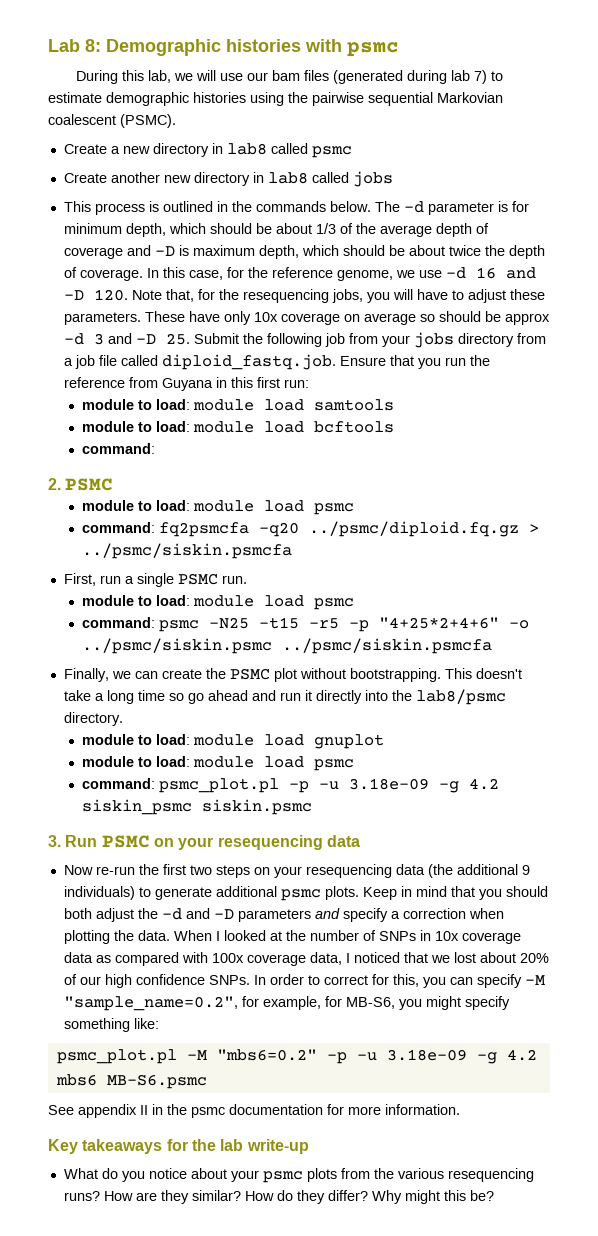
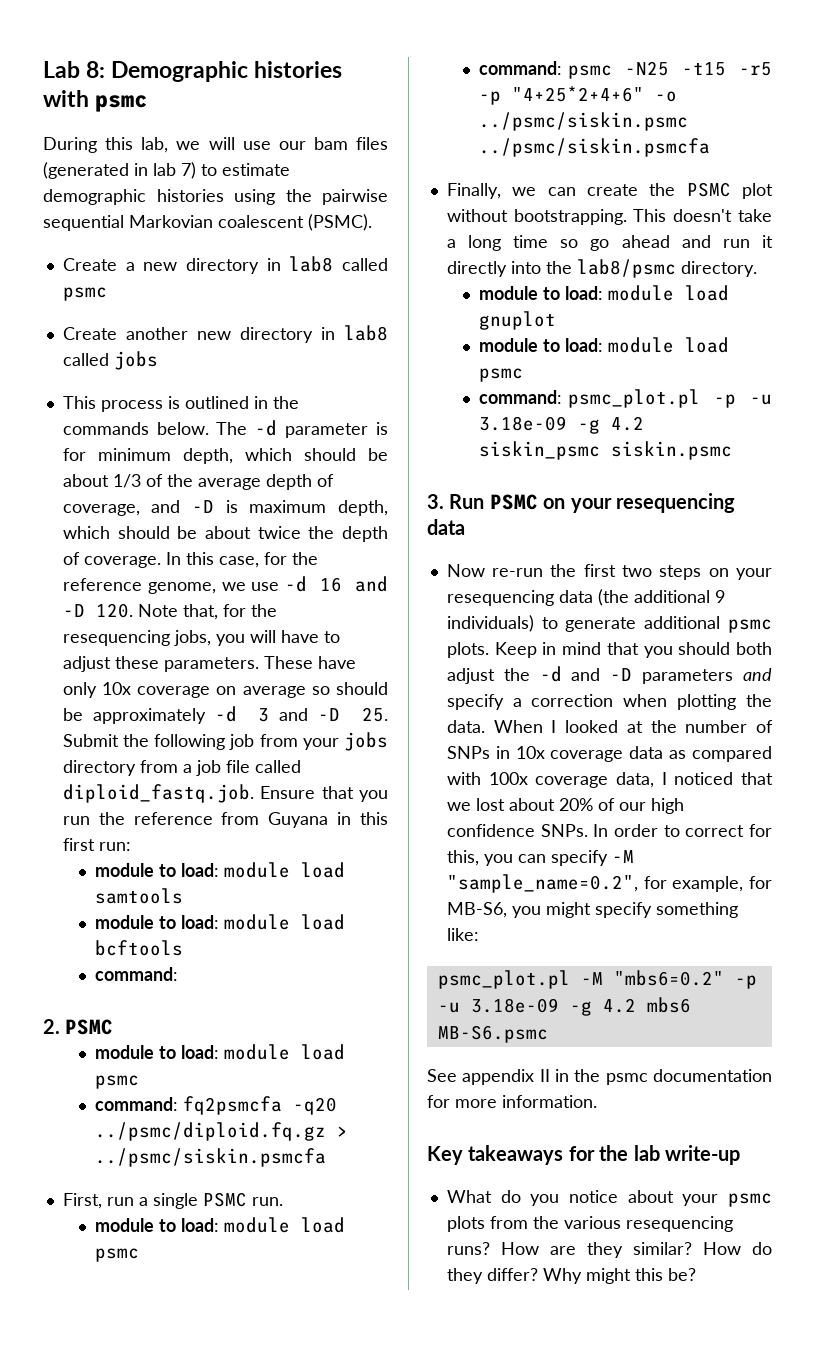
- During this lab, we will use our bam files (generated during lab 7) to estimate demographic histories using the pairwise sequential Markovian coalescent (PSMC).
+ During this lab, we will use our bam files (generated in lab 7) to estimate demographic histories using the pairwise sequential Markovian coalescent (PSMC).
- The -d parameter is for minimum depth, which should be about 1/3 of the average depth of coverage and -D is maximum depth, which should be about twice the depth of coverage.
+ The -d parameter is for minimum depth, which should be about 1/3 of the average depth of coverage, and -D is maximum depth, which should be about twice the depth of coverage.
- These have only 10x coverage on average so should be approx -d 3 and -D 25. Submit the following job from your jobs directory from a job file called diploid_fastq.job. Ensure that you run the reference from Guyana in this first run:
+ These have only 10x coverage on average so should be approximately -d 3 and -D 25. Submit the following job from your jobs directory from a job file called diploid_fastq.job. Ensure that you run the reference from Guyana in this first run:

